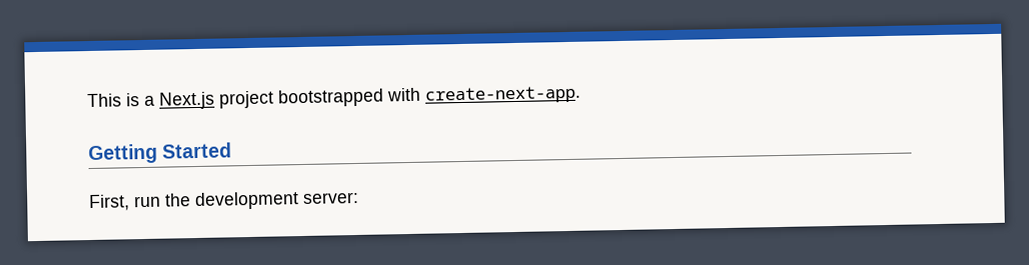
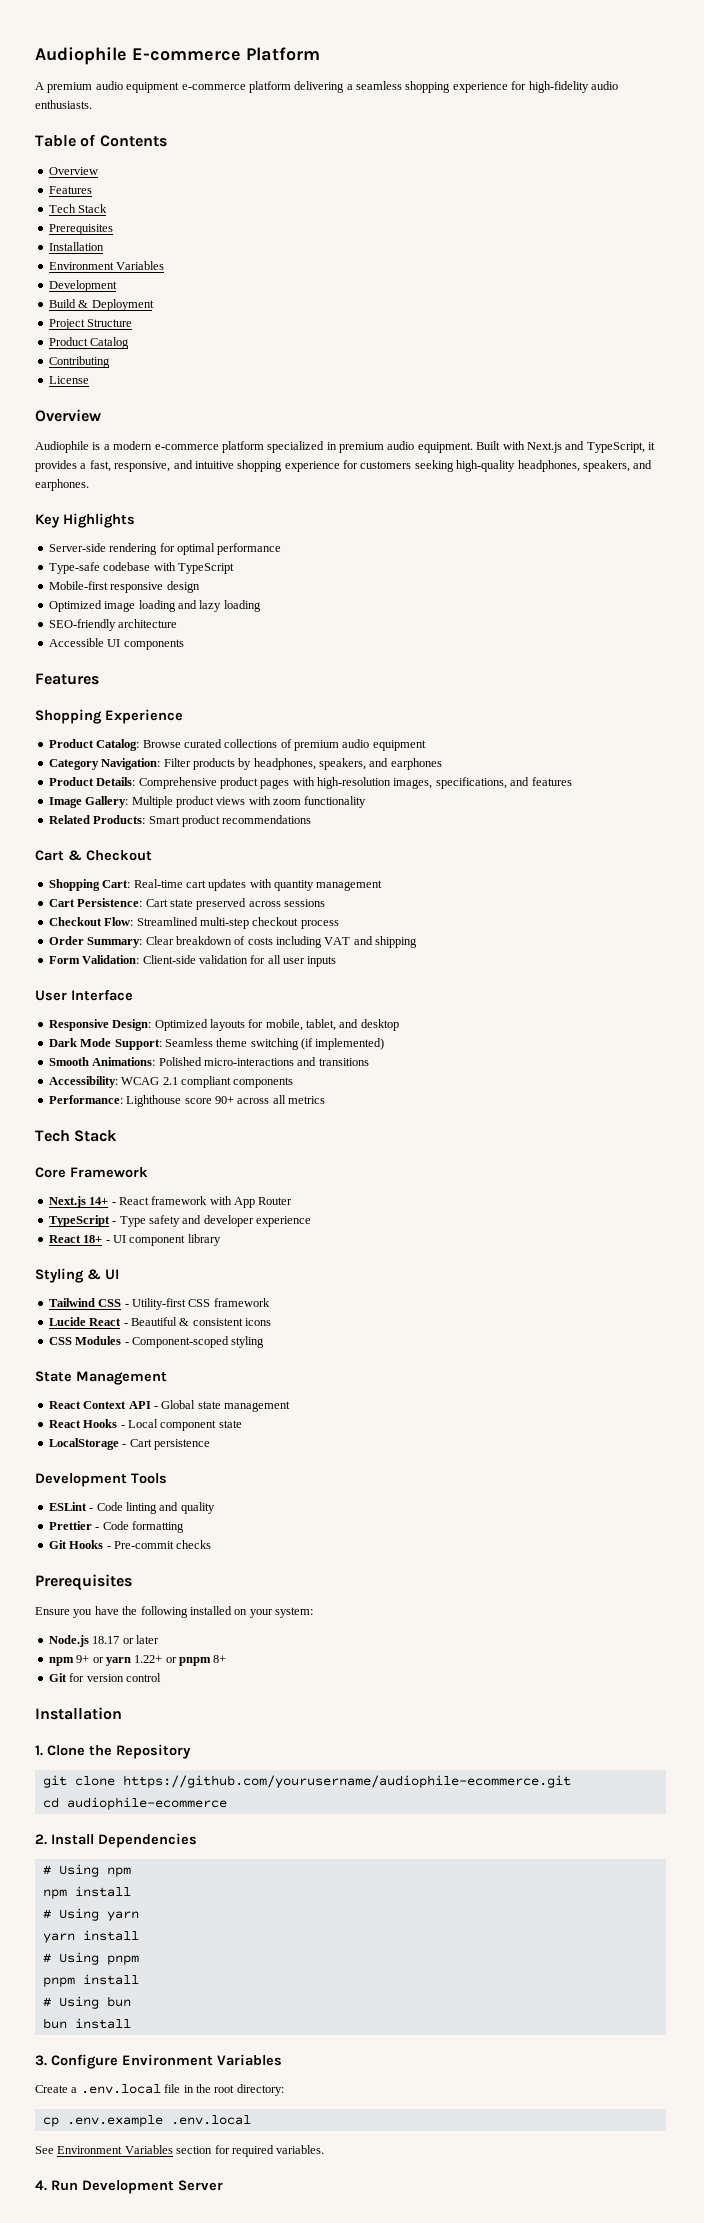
- This is a Next.js project bootstrapped with create-next-app.
- Getting Started
- First, run the development server:
+ Audiophile E-commerce Platform
+ A premium audio equipment e-commerce platform delivering a seamless shopping experience for high-fidelity audio enthusiasts.
+ Table of Contents
+ Overview
+ Features
+ Tech Stack
+ Prerequisites
+ Installation
+ Environment Variables
+ Development
+ Build & Deployment
+ Project Structure
+ Product Catalog
+ Contributing
+ License
+ Overview
+ Audiophile is a modern e-commerce platform specialized in premium audio equipment. Built with Next.js and TypeScript, it provides a fast, responsive, and intuitive shopping experience for customers seeking high-quality headphones, speakers, and earphones.
+ Key Highlights
+ Server-side rendering for optimal performance
+ Type-safe codebase with TypeScript
+ Mobile-first responsive design
+ Optimized image loading and lazy loading
+ SEO-friendly architecture
+ Accessible UI components
+ Features
+ Shopping Experience
+ Product Catalog: Browse curated collections of premium audio equipment
+ Category Navigation: Filter products by headphones, speakers, and earphones
+ Product Details: Comprehensive product pages with high-resolution images, specifications, and features
+ Image Gallery: Multiple product views with zoom functionality
+ Related Products: Smart product recommendations
+ Cart & Checkout
+ Shopping Cart: Real-time cart updates with quantity management
+ Cart Persistence: Cart state preserved across sessions
+ Checkout Flow: Streamlined multi-step checkout process
+ Order Summary: Clear breakdown of costs including VAT and shipping
+ Form Validation: Client-side validation for all user inputs
+ User Interface
+ Responsive Design: Optimized layouts for mobile, tablet, and desktop
+ Dark Mode Support: Seamless theme switching (if implemented)
+ Smooth Animations: Polished micro-interactions and transitions
+ Accessibility: WCAG 2.1 compliant components
+ Performance: Lighthouse score 90+ across all metrics
+ Tech Stack
+ Core Framework
+ Next.js 14+ - React framework with App Router
+ TypeScript - Type safety and developer experience
+ React 18+ - UI component library
+ Styling & UI
+ Tailwind CSS - Utility-first CSS framework
+ Lucide React - Beautiful & consistent icons
+ CSS Modules - Component-scoped styling
+ State Management
+ React Context API - Global state management
+ React Hooks - Local component state
+ LocalStorage - Cart persistence
+ Development Tools
+ ESLint - Code linting and quality
+ Prettier - Code formatting
+ Git Hooks - Pre-commit checks
+ Prerequisites
+ Ensure you have the following installed on your system:
+ Node.js 18.17 or later
+ npm 9+ or yarn 1.22+ or pnpm 8+
+ Git for version control
+ Installation
+ 1. Clone the Repository
+ git clone https://github.com/yourusername/audiophile-ecommerce.git
+ cd audiophile-ecommerce
+ 2. Install Dependencies
+ # Using npm
+ npm install
+ # Using yarn
+ yarn install
+ # Using pnpm
+ pnpm install
+ # Using bun
+ bun install
+ 3. Configure Environment Variables
+ Create a .env.local file in the root directory:
+ cp .env.example .env.local
+ See Environment Variables section for required variables.
+ 4. Run Development Server

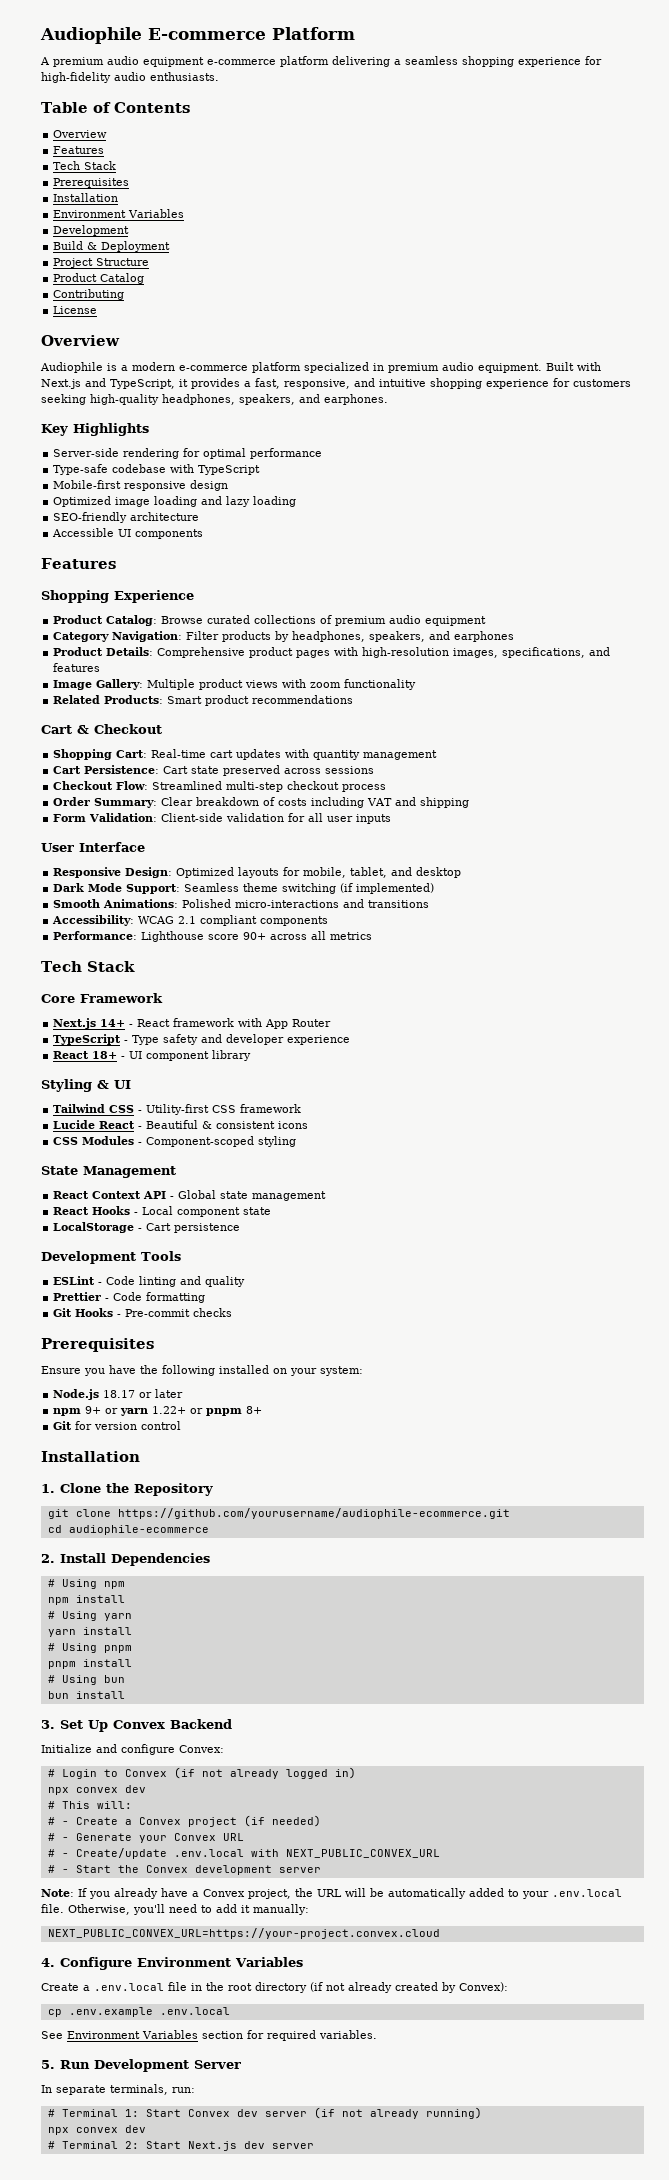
- 3. Configure Environment Variables
+ 3. Set Up Convex Backend
+ Initialize and configure Convex:
+ # Login to Convex (if not already logged in)
+ npx convex dev
+ # This will:
+ # - Create a Convex project (if needed)
+ # - Generate your Convex URL
+ # - Create/update .env.local with NEXT_PUBLIC_CONVEX_URL
+ # - Start the Convex development server
+ Note: If you already have a Convex project, the URL will be automatically added to your .env.local file. Otherwise, you'll need to add it manually:
+ NEXT_PUBLIC_CONVEX_URL=https://your-project.convex.cloud
+ 4. Configure Environment Variables
- Create a .env.local file in the root directory:
+ Create a .env.local file in the root directory (if not already created by Convex):
- 4. Run Development Server
+ 5. Run Development Server
+ In separate terminals, run:
+ # Terminal 1: Start Convex dev server (if not already running)
+ npx convex dev
+ # Terminal 2: Start Next.js dev server

